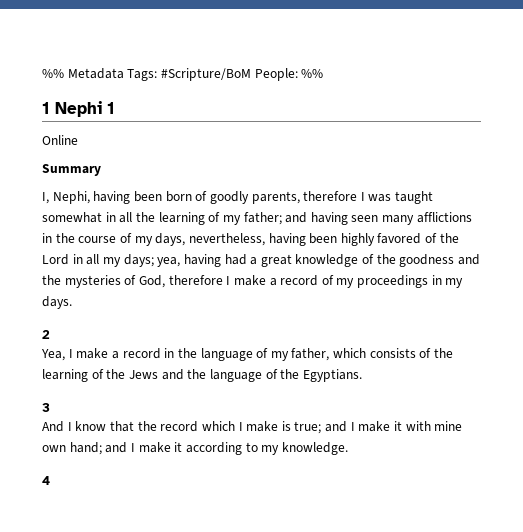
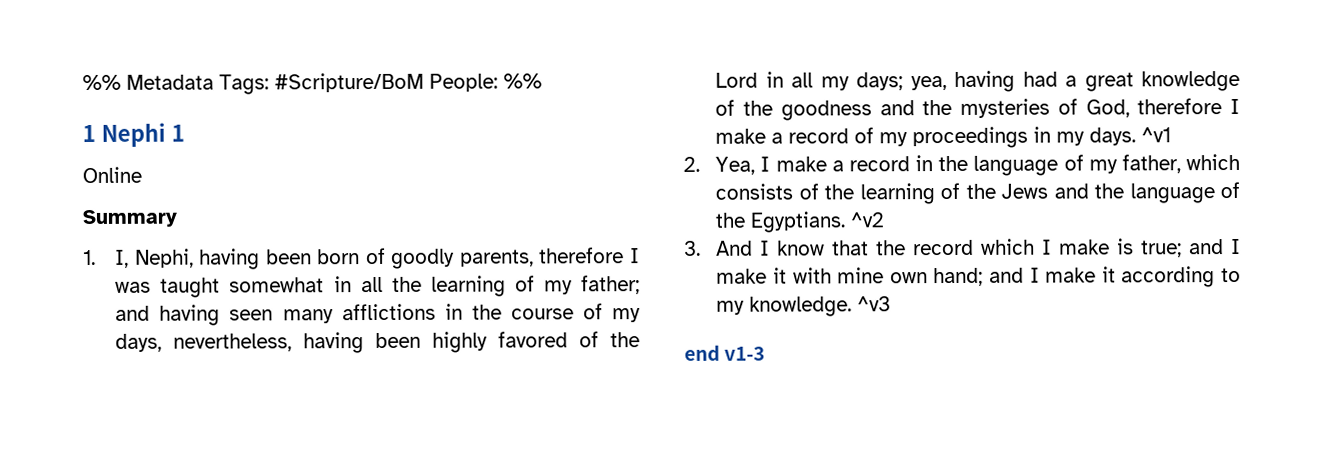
- I, Nephi, having been born of goodly parents, therefore I was taught somewhat in all the learning of my father;
+ 1. I, Nephi, having been born of goodly parents, therefore I was taught somewhat in all the learning of my father;
- yea, having had a great knowledge of the goodness and the mysteries of God, therefore I make a record of my proceedings in my days.
- 2
- Yea, I make a record in the language of my father, which consists of the learning of the Jews and the language of the Egyptians.
- 3
- And I know that the record which I make is true;
+ yea, having had a great knowledge of the goodness and the mysteries of God, therefore I make a record of my proceedings in my days. ^v1
+ 2. Yea, I make a record in the language of my father, which consists of the learning of the Jews and the language of the Egyptians. ^v2
+ 3. And I know that the record which I make is true;
- and I make it according to my knowledge.
- 4
+ and I make it according to my knowledge. ^v3
+ end v1-3

